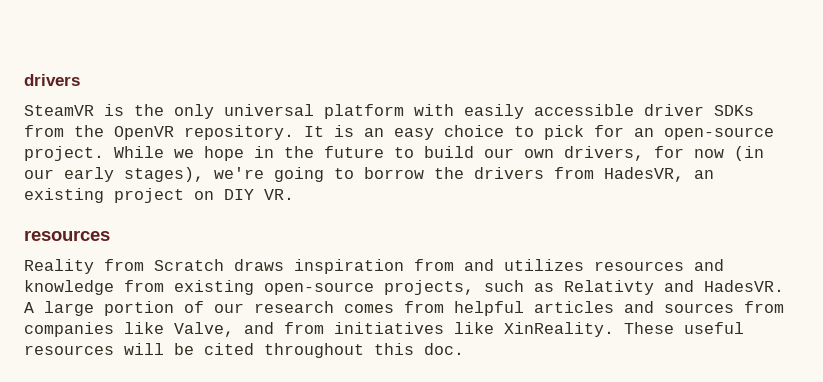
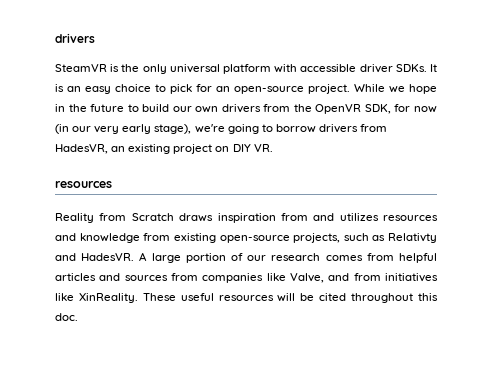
- SteamVR is the only universal platform with easily accessible driver SDKs from the OpenVR repository.
+ SteamVR is the only universal platform with accessible driver SDKs.
- While we hope in the future to build our own drivers, for now (in our early stages), we're going to borrow the drivers from HadesVR, an existing project on DIY VR.
+ While we hope in the future to build our own drivers from the OpenVR SDK, for now (in our very early stage), we're going to borrow drivers from HadesVR, an existing project on DIY VR.

